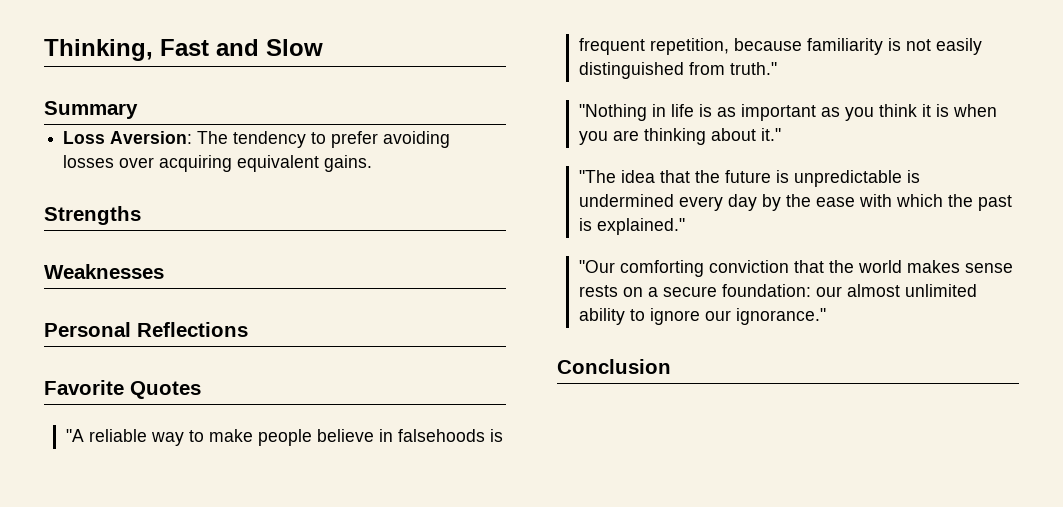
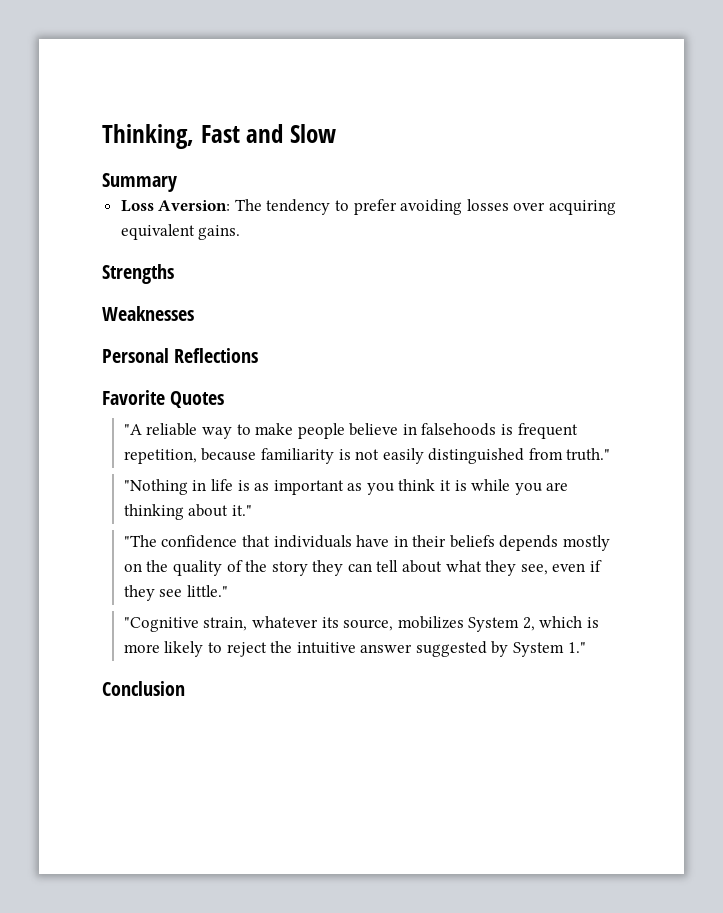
- "Nothing in life is as important as you think it is when you are thinking about it."
+ "Nothing in life is as important as you think it is while you are thinking about it."
- "The idea that the future is unpredictable is undermined every day by the ease with which the past is explained."
- "Our comforting conviction that the world makes sense rests on a secure foundation: our almost unlimited ability to ignore our ignorance."
+ "The confidence that individuals have in their beliefs depends mostly on the quality of the story they can tell about what they see, even if they see little."
+ "Cognitive strain, whatever its source, mobilizes System 2, which is more likely to reject the intuitive answer suggested by System 1."

